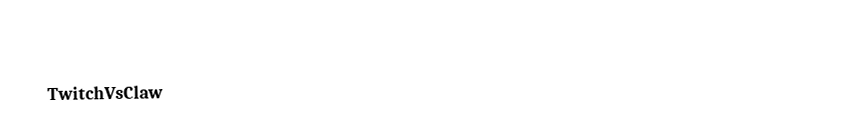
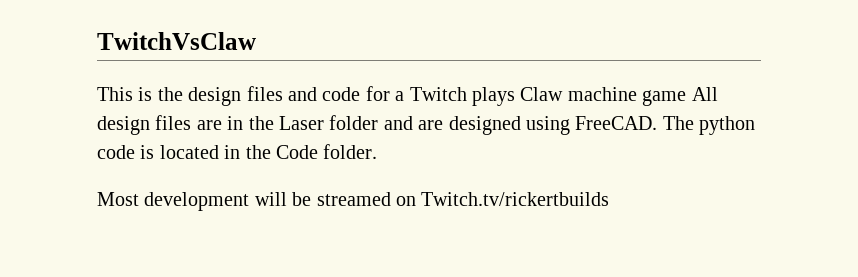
+ This is the design files and code for a Twitch plays Claw machine game All design files are in the Laser folder and are designed using FreeCAD. The python code is located in the Code folder.
+ Most development will be streamed on Twitch.tv/rickertbuilds

